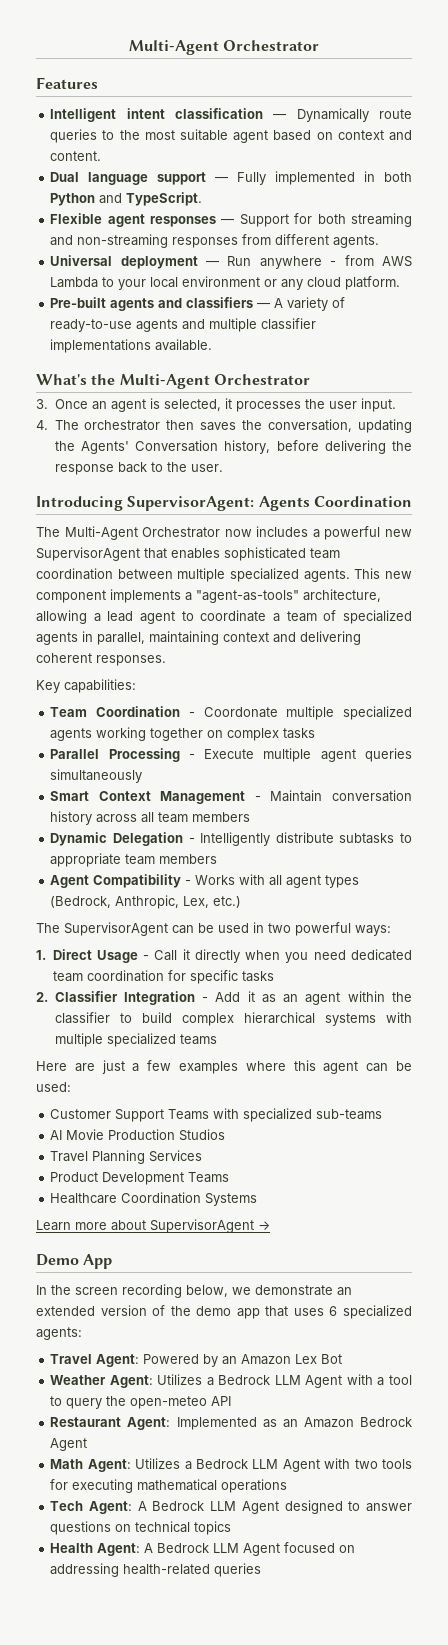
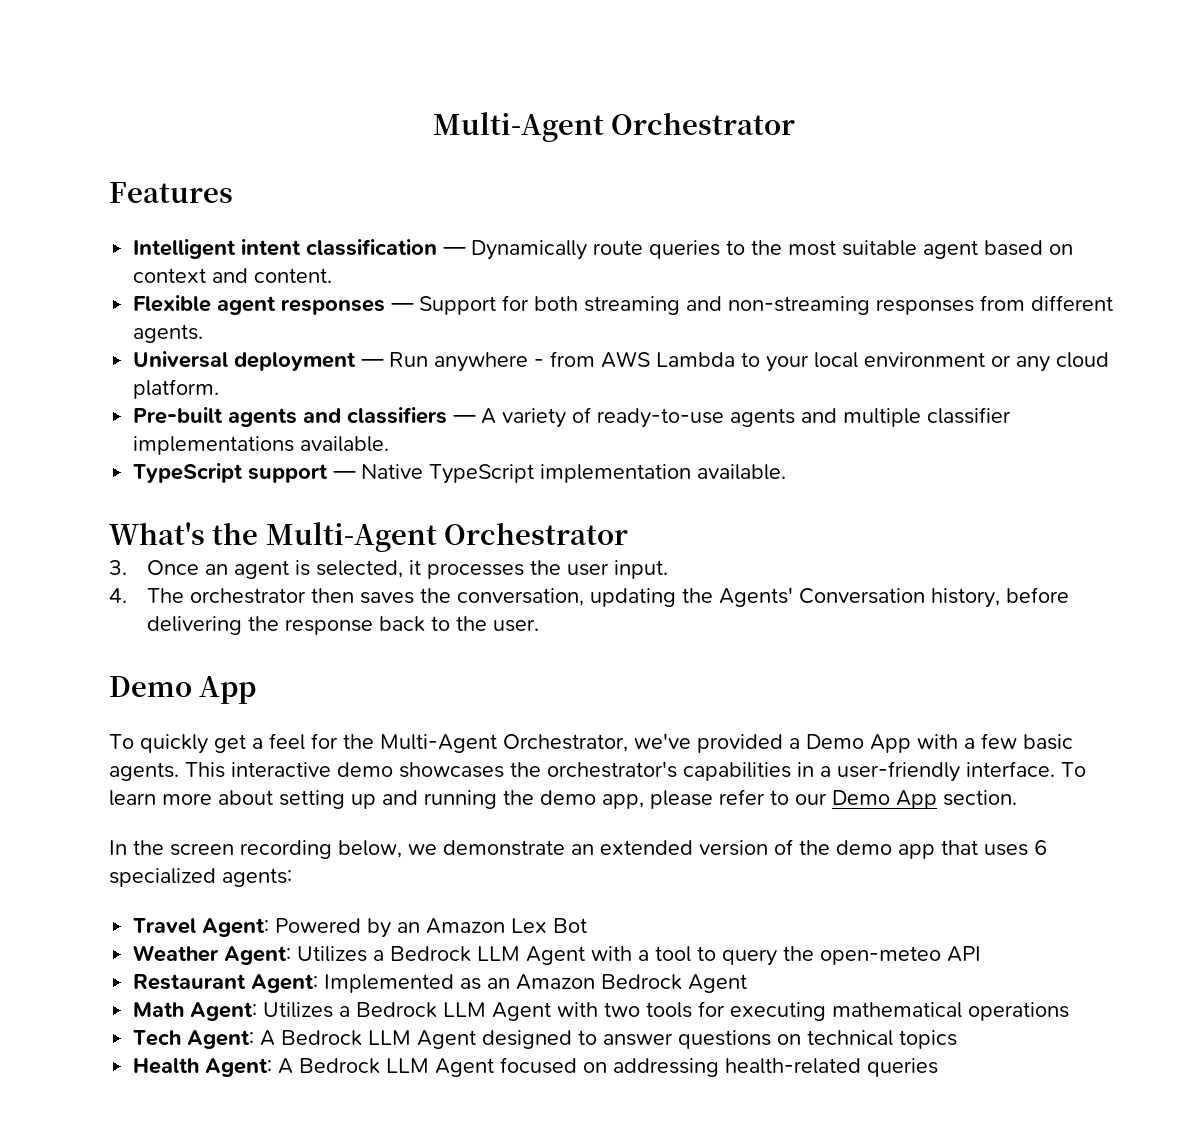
- Dual language support — Fully implemented in both Python and TypeScript.
+ TypeScript support — Native TypeScript implementation available.
  4. The orchestrator then saves the conversation, updating the Agents' Conversation history, before delivering the response back to the user.
- Introducing SupervisorAgent: Agents Coordination
- The Multi-Agent Orchestrator now includes a powerful new SupervisorAgent that enables sophisticated team coordination between multiple specialized agents. This new component implements a "agent-as-tools" architecture, allowing a lead agent to coordinate a team of specialized agents in parallel, maintaining context and delivering coherent responses.
- Key capabilities:
- Team Coordination - Coordonate multiple specialized agents working together on complex tasks
- Parallel Processing - Execute multiple agent queries simultaneously
- Smart Context Management - Maintain conversation history across all team members
- Dynamic Delegation - Intelligently distribute subtasks to appropriate team members
- Agent Compatibility - Works with all agent types (Bedrock, Anthropic, Lex, etc.)
- The SupervisorAgent can be used in two powerful ways:
- 1. Direct Usage - Call it directly when you need dedicated team coordination for specific tasks
- 2. Classifier Integration - Add it as an agent within the classifier to build complex hierarchical systems with multiple specialized teams
- Here are just a few examples where this agent can be used:
- Customer Support Teams with specialized sub-teams
- AI Movie Production Studios
- Travel Planning Services
- Product Development Teams
- Healthcare Coordination Systems
- Learn more about SupervisorAgent →
  Demo App
+ To quickly get a feel for the Multi-Agent Orchestrator, we've provided a Demo App with a few basic agents. This interactive demo showcases the orchestrator's capabilities in a user-friendly interface. To learn more about setting up and running the demo app, please refer to our Demo App section.

